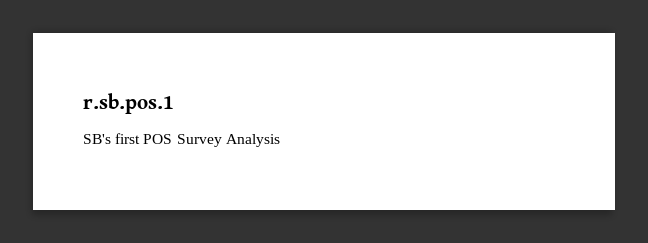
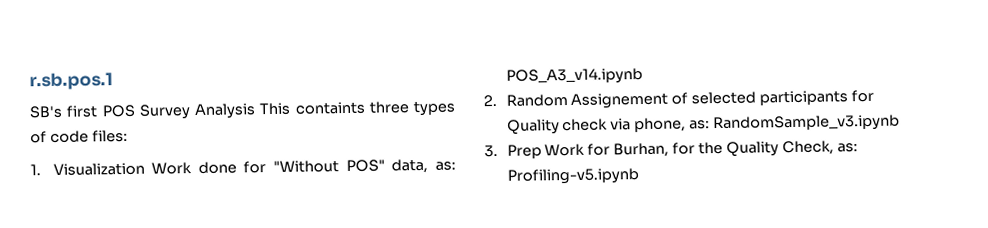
- SB's first POS Survey Analysis
+ SB's first POS Survey Analysis This containts three types of code files:
+ 1. Visualization Work done for "Without POS" data, as: POS_A3_v14.ipynb
+ 2. Random Assignement of selected participants for Quality check via phone, as: RandomSample_v3.ipynb
+ 3. Prep Work for Burhan, for the Quality Check, as: Profiling-v5.ipynb

